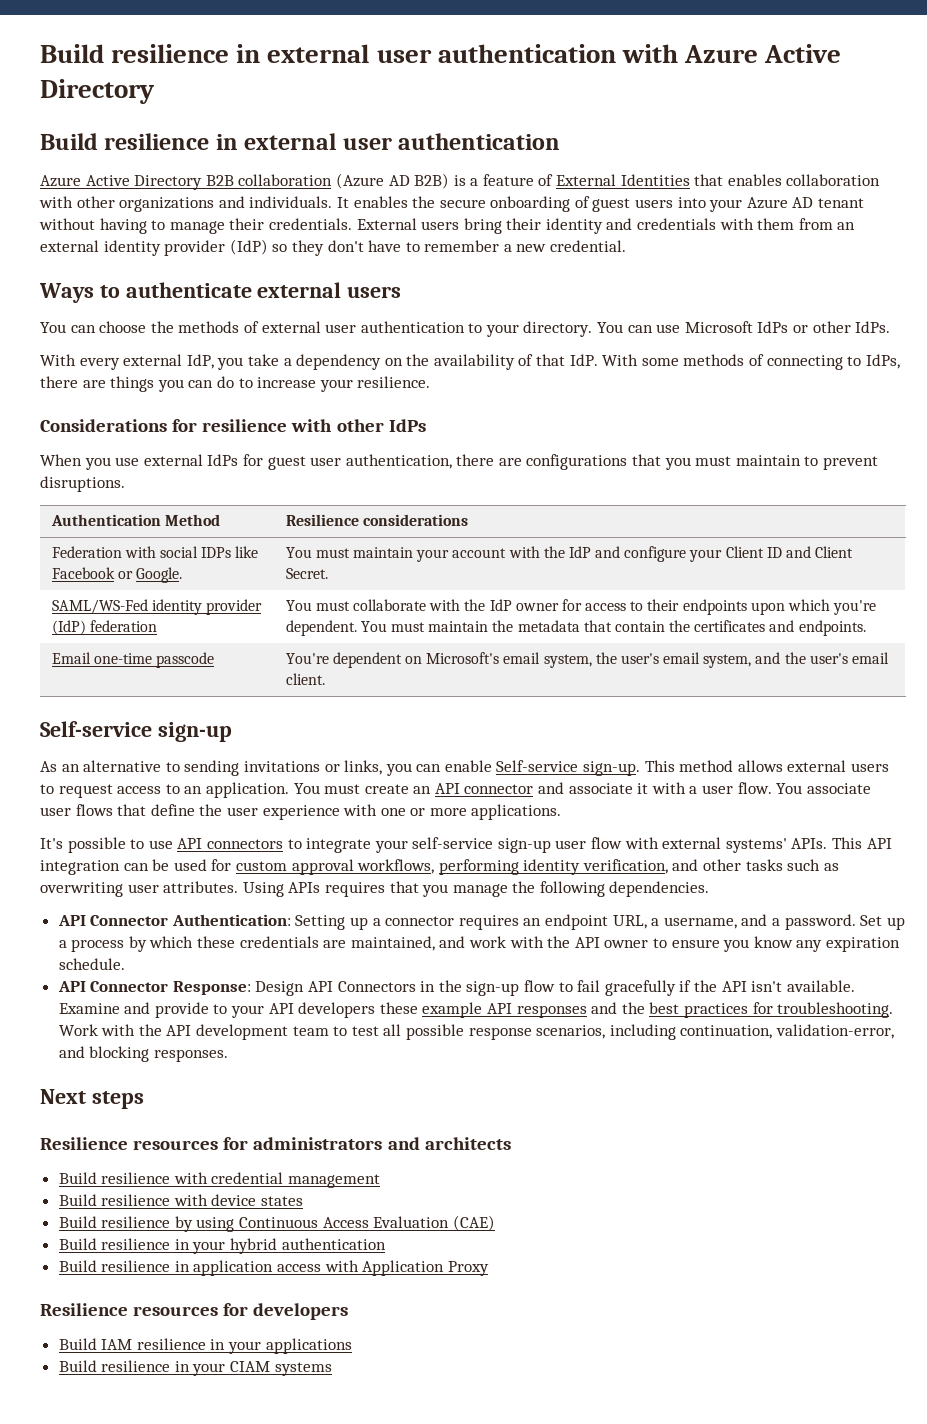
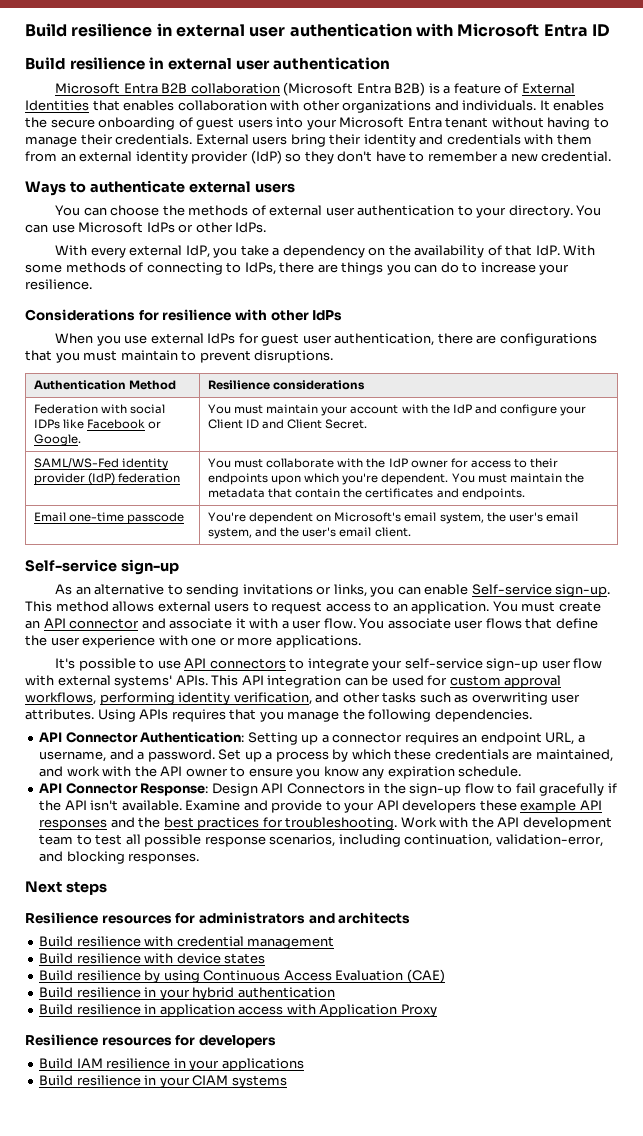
- Build resilience in external user authentication with Azure Active Directory
+ Build resilience in external user authentication with Microsoft Entra ID
- Azure Active Directory B2B collaboration (Azure AD B2B) is a feature of External Identities that enables collaboration with other organizations and individuals.
+ Microsoft Entra B2B collaboration (Microsoft Entra B2B) is a feature of External Identities that enables collaboration with other organizations and individuals.
- It enables the secure onboarding of guest users into your Azure AD tenant without having to manage their credentials.
+ It enables the secure onboarding of guest users into your Microsoft Entra tenant without having to manage their credentials.

